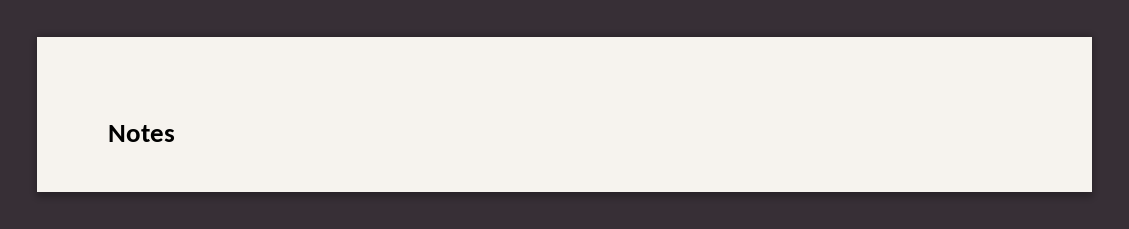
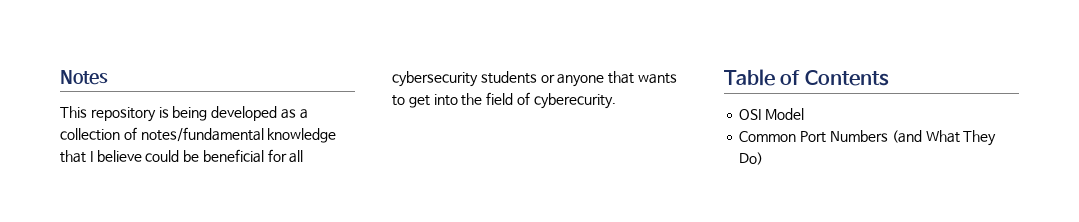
+ This repository is being developed as a collection of notes/fundamental knowledge that I believe could be beneficial for all cybersecurity students or anyone that wants to get into the field of cyberecurity.
+ Table of Contents
+ OSI Model
+ Common Port Numbers (and What They Do)

